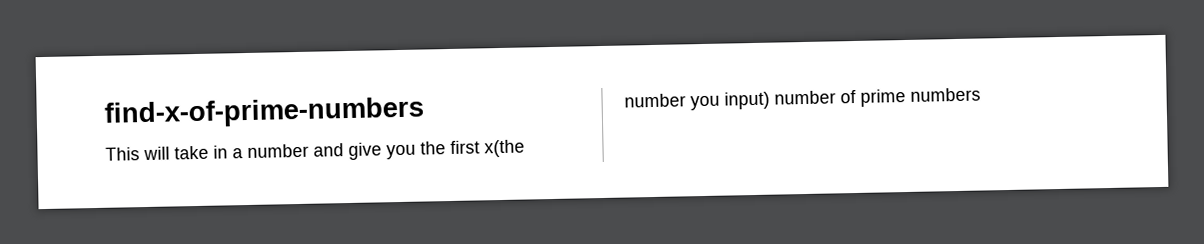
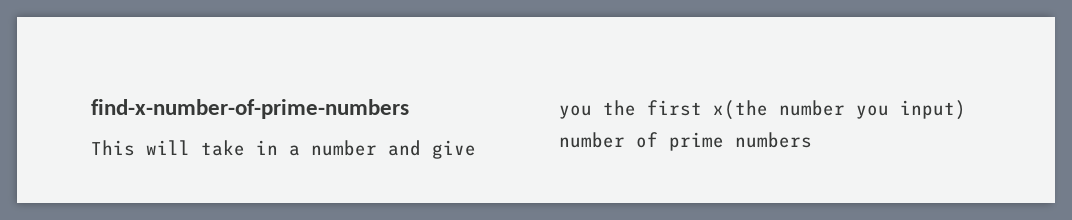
- find-x-of-prime-numbers
+ find-x-number-of-prime-numbers

